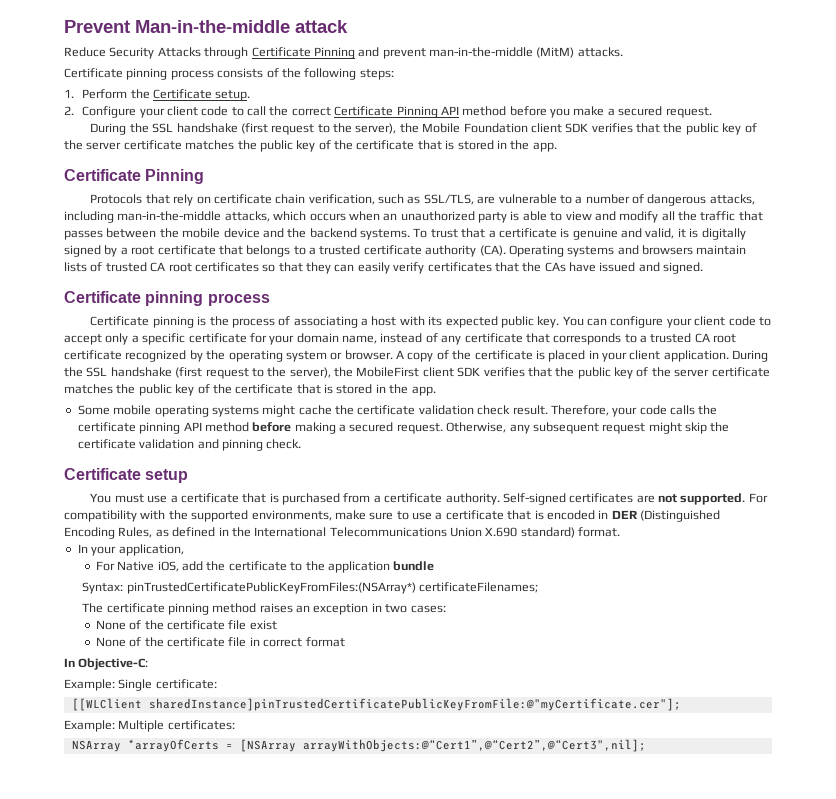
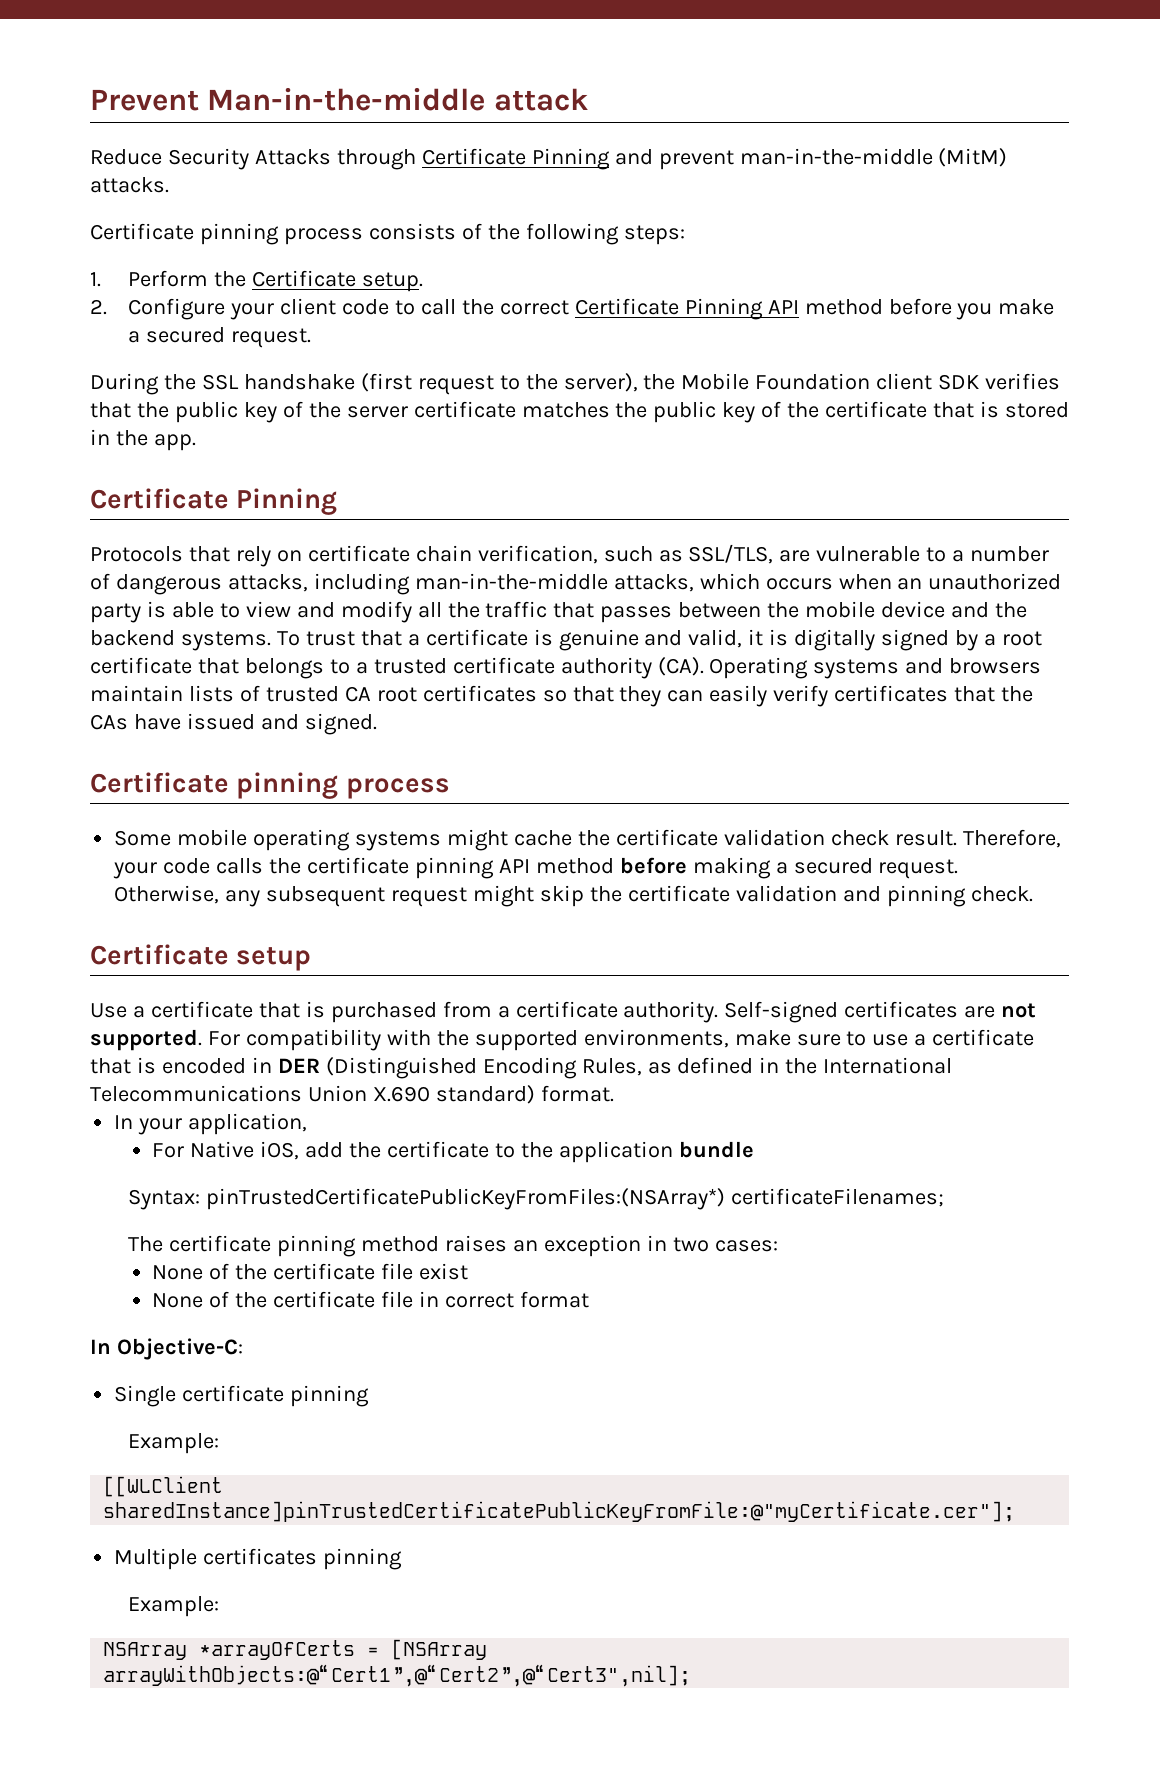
- Certificate pinning is the process of associating a host with its expected public key. You can configure your client code to accept only a specific certificate for your domain name, instead of any certificate that corresponds to a trusted CA root certificate recognized by the operating system or browser. A copy of the certificate is placed in your client application. During the SSL handshake (first request to the server), the MobileFirst client SDK verifies that the public key of the server certificate matches the public key of the certificate that is stored in the app.
- You must use a certificate that is purchased from a certificate authority.
+ Use a certificate that is purchased from a certificate authority.
- Example: Single certificate:
+ Single certificate pinning
+ Example:
- Example: Multiple certificates:
+ Multiple certificates pinning
+ Example:

